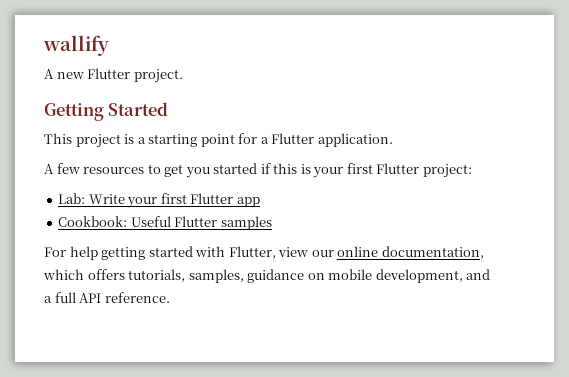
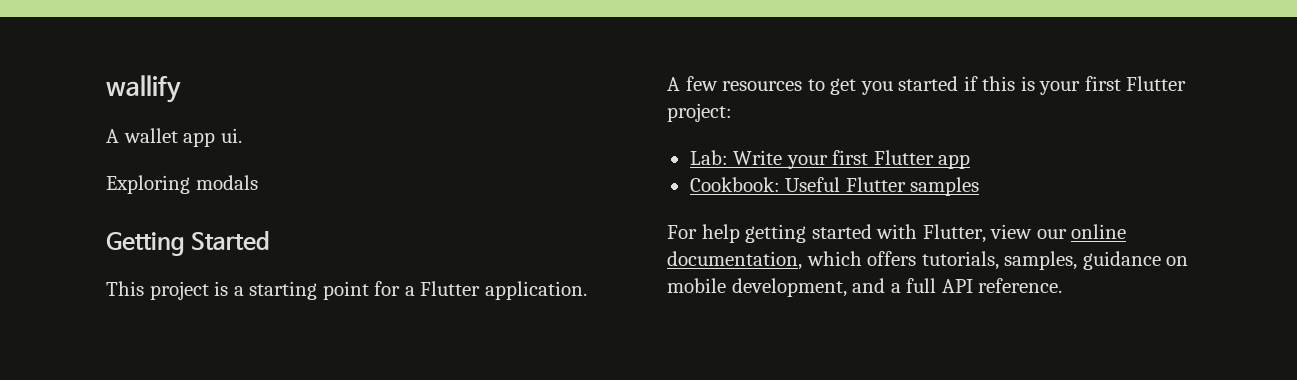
- A new Flutter project.
+ A wallet app ui.
+ Exploring modals

